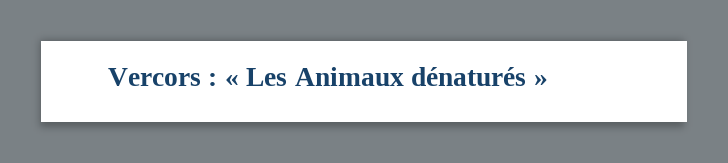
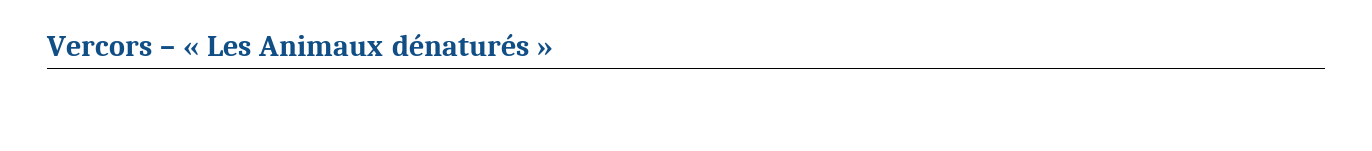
- Vercors : « Les Animaux dénaturés »
+ Vercors – « Les Animaux dénaturés »

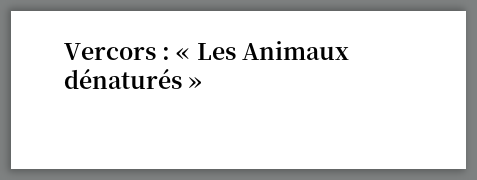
- Vercors – « Les Animaux dénaturés »
+ Vercors : « Les Animaux dénaturés »

